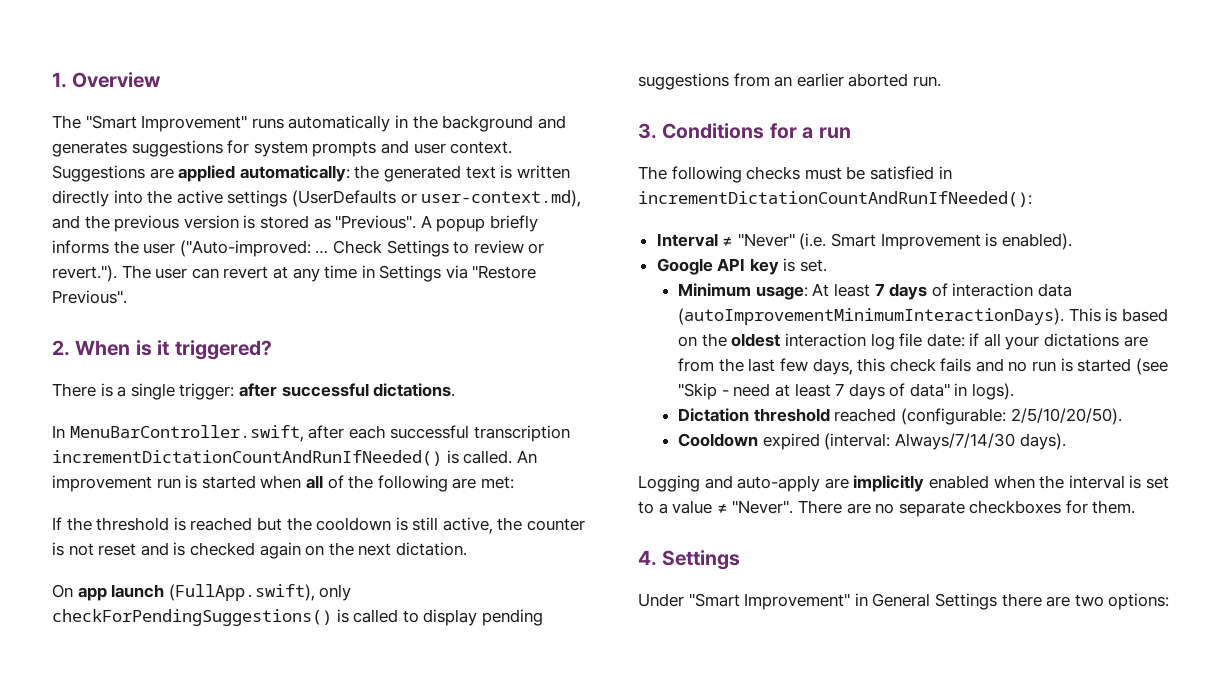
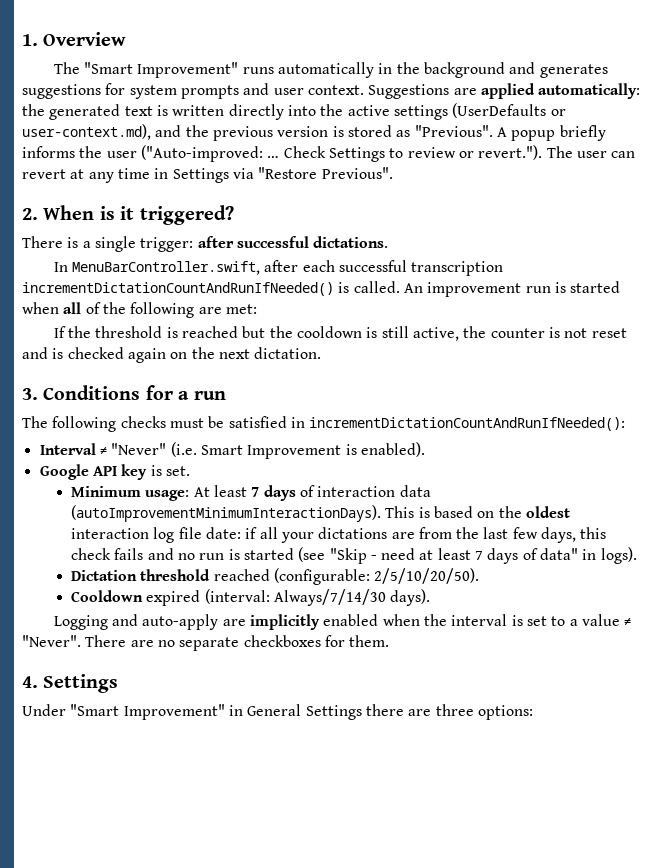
- On app launch (FullApp.swift), only checkForPendingSuggestions() is called to display pending suggestions from an earlier aborted run.
- Under "Smart Improvement" in General Settings there are two options:
+ Under "Smart Improvement" in General Settings there are three options:

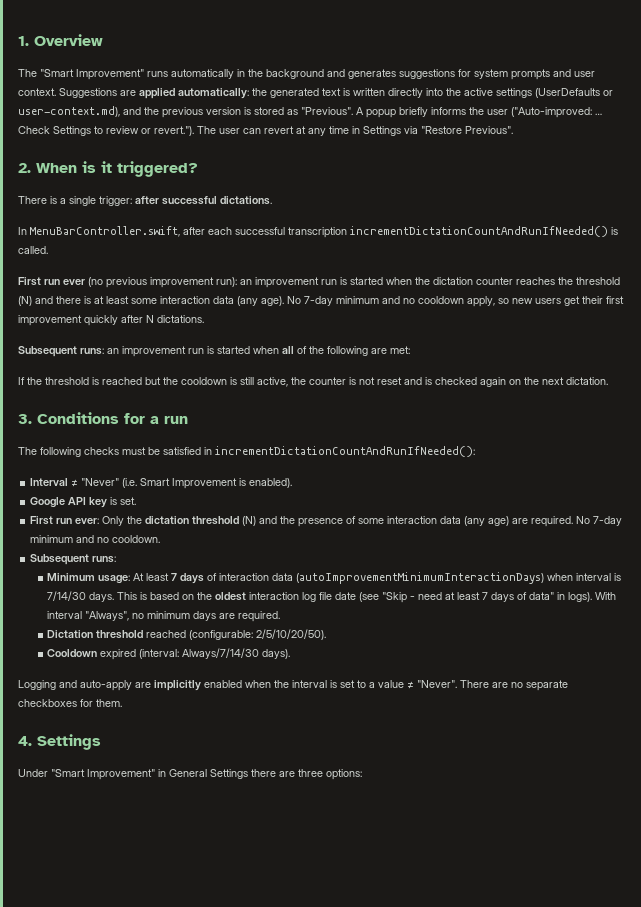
- In MenuBarController.swift, after each successful transcription incrementDictationCountAndRunIfNeeded() is called. An improvement run is started when all of the following are met:
+ In MenuBarController.swift, after each successful transcription incrementDictationCountAndRunIfNeeded() is called.
+ First run ever (no previous improvement run): an improvement run is started when the dictation counter reaches the threshold (N) and there is at least some interaction data (any age). No 7-day minimum and no cooldown apply, so new users get their first improvement quickly after N dictations.
+ Subsequent runs: an improvement run is started when all of the following are met:
+ First run ever: Only the dictation threshold (N) and the presence of some interaction data (any age) are required. No 7-day minimum and no cooldown.
+ Subsequent runs:
- Minimum usage: At least 7 days of interaction data (autoImprovementMinimumInteractionDays).
+ Minimum usage: At least 7 days of interaction data (autoImprovementMinimumInteractionDays) when interval is 7/14/30 days.
- This is based on the oldest interaction log file date: if all your dictations are from the last few days, this check fails and no run is started (see "Skip - need at least 7 days of data" in logs).
+ This is based on the oldest interaction log file date (see "Skip - need at least 7 days of data" in logs). With interval "Always", no minimum days are required.

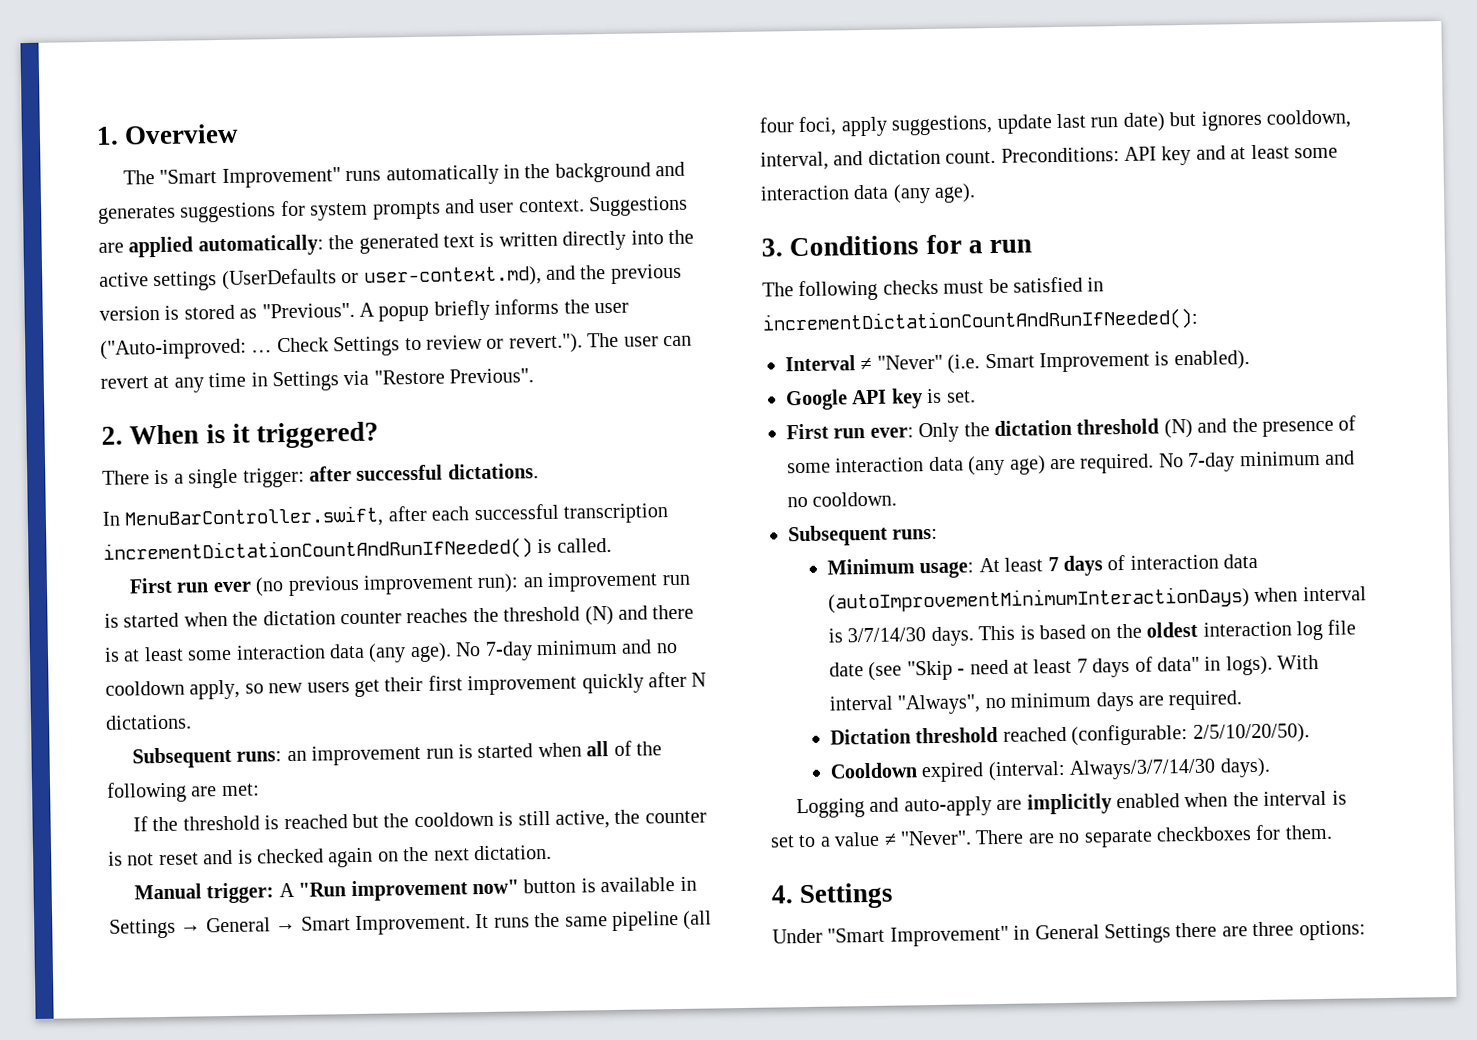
+ Manual trigger: A "Run improvement now" button is available in Settings → General → Smart Improvement. It runs the same pipeline (all four foci, apply suggestions, update last run date) but ignores cooldown, interval, and dictation count. Preconditions: API key and at least some interaction data (any age).
- Minimum usage: At least 7 days of interaction data (autoImprovementMinimumInteractionDays) when interval is 7/14/30 days.
+ Minimum usage: At least 7 days of interaction data (autoImprovementMinimumInteractionDays) when interval is 3/7/14/30 days.
- Cooldown expired (interval: Always/7/14/30 days).
+ Cooldown expired (interval: Always/3/7/14/30 days).

